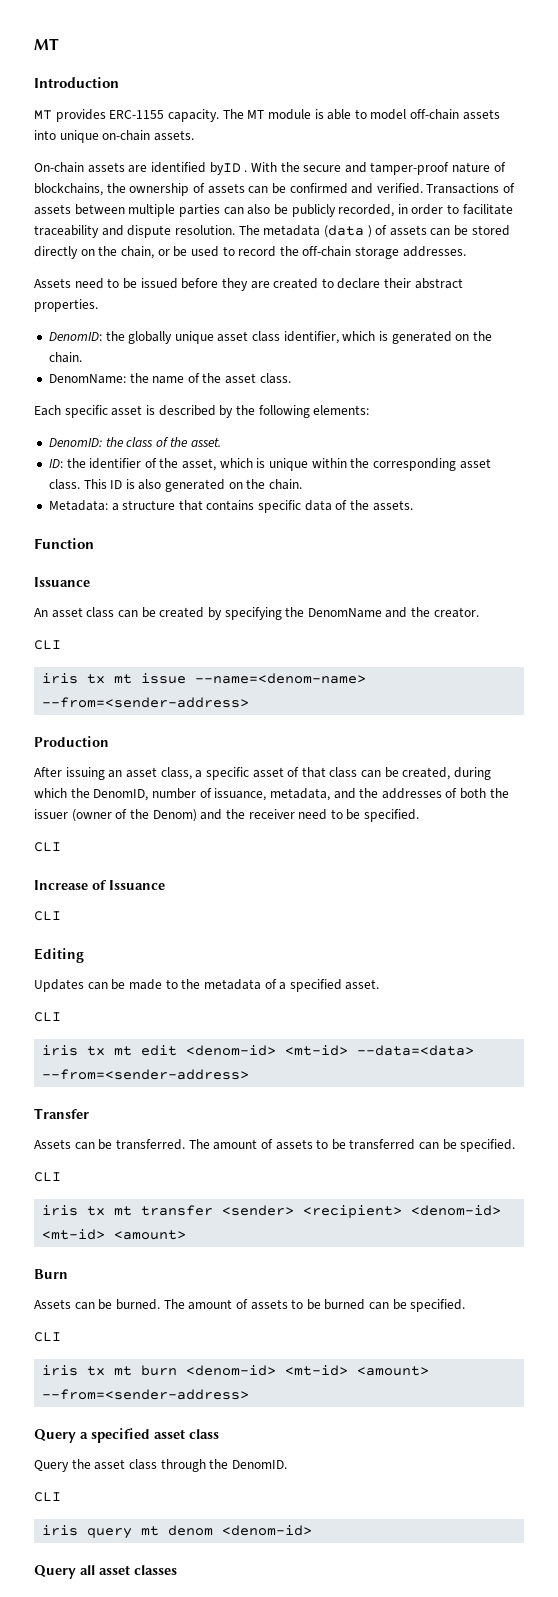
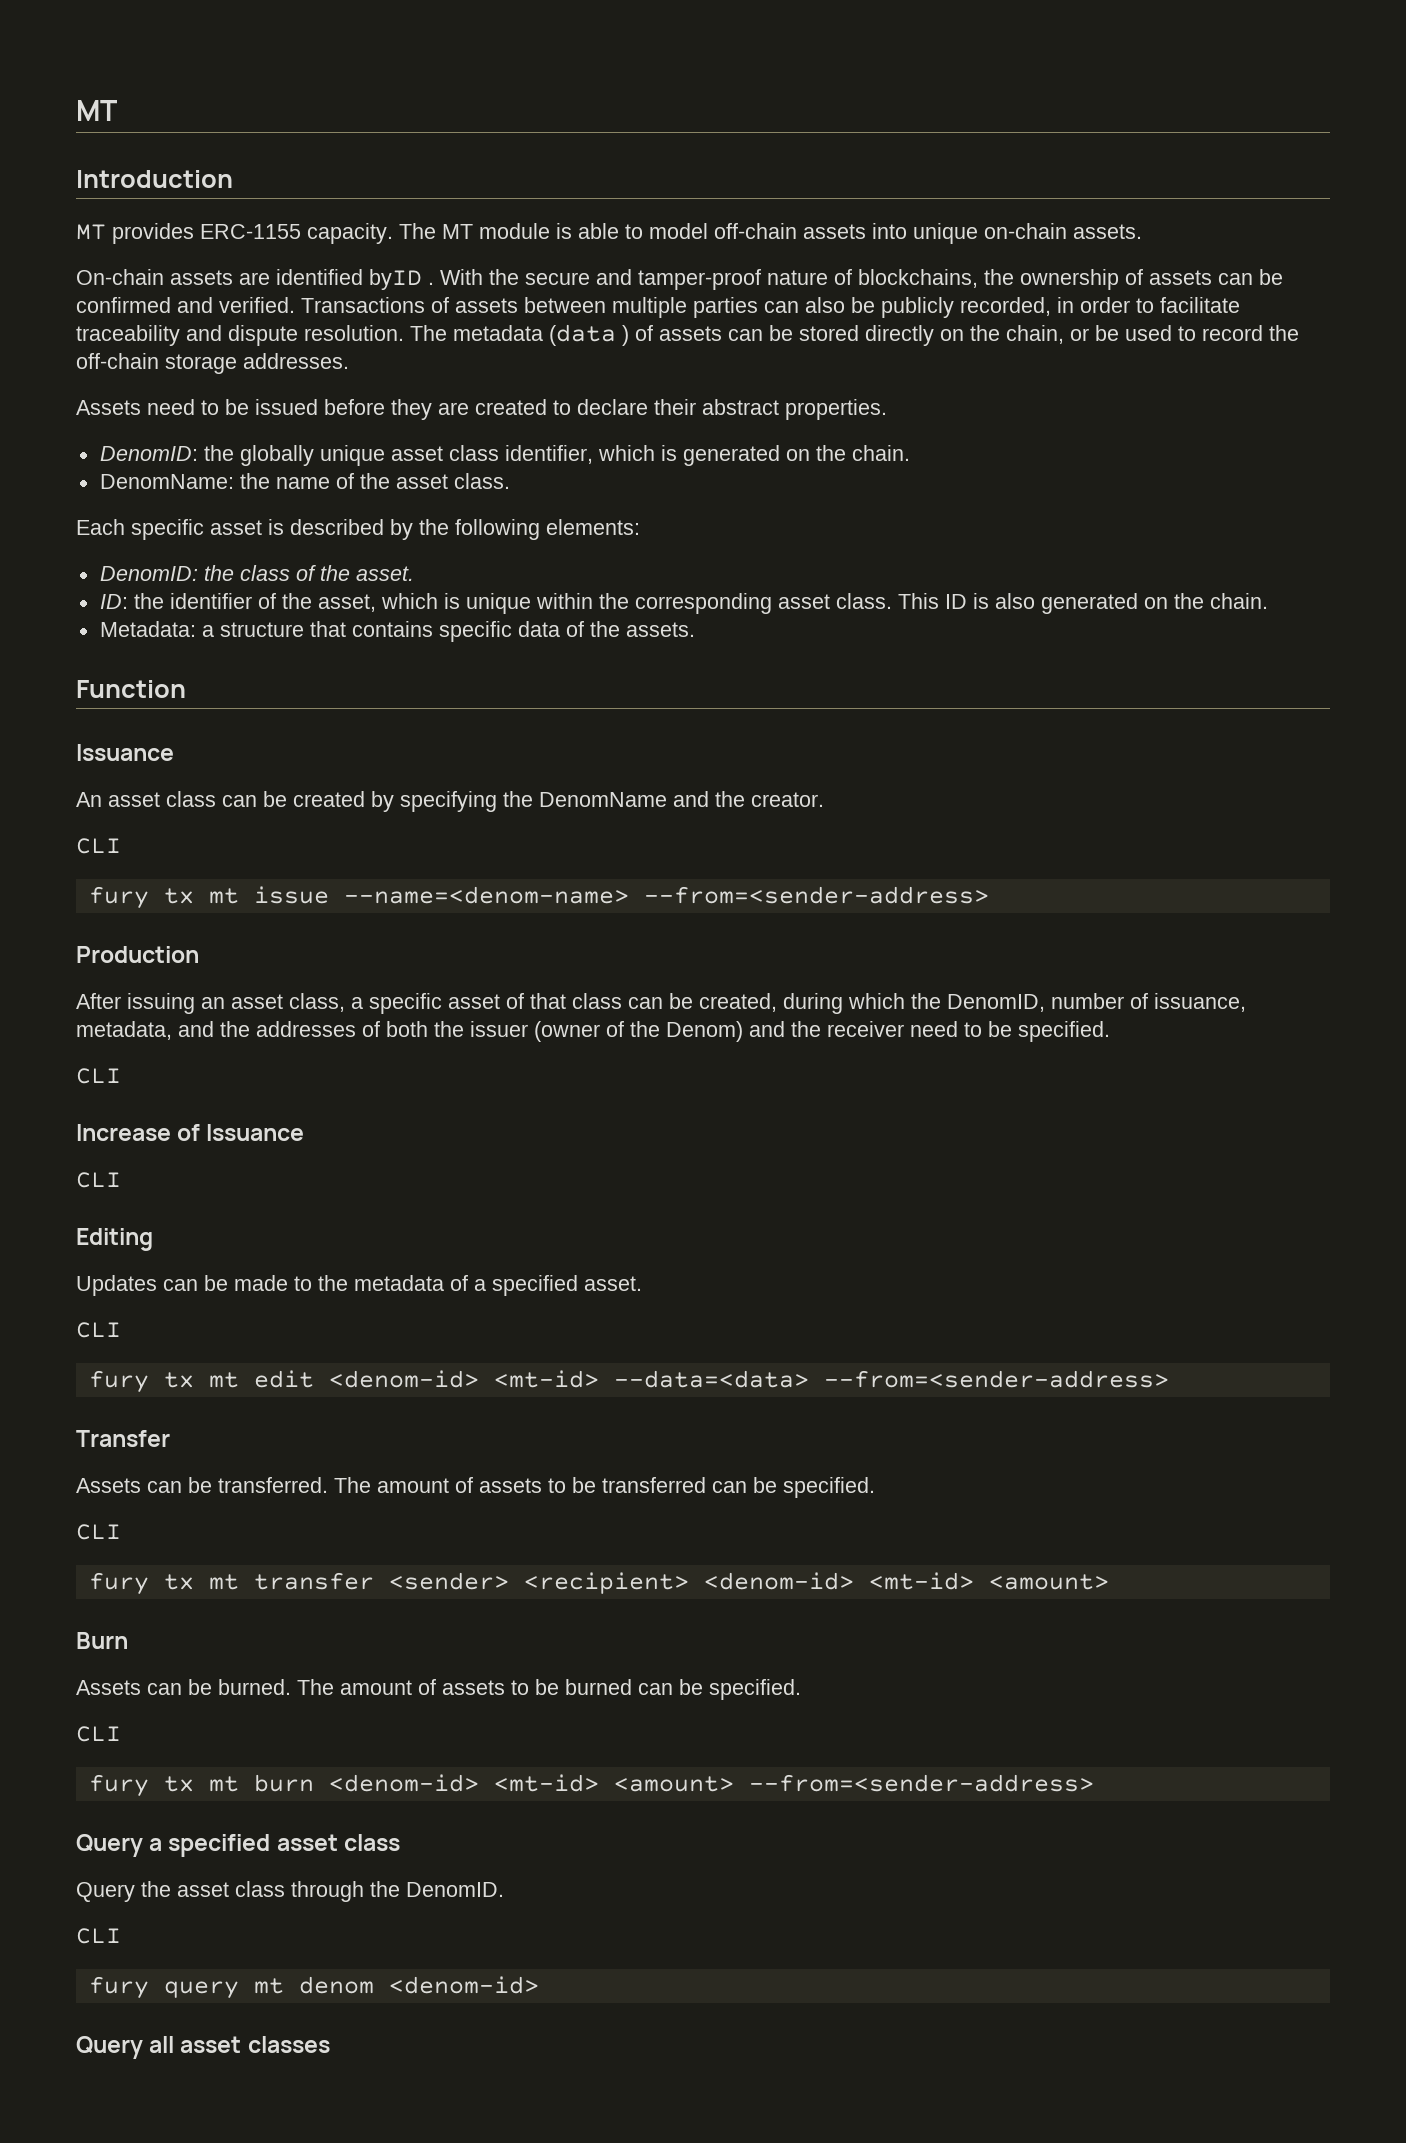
- iris tx mt issue --name=<denom-name> --from=<sender-address>
+ fury tx mt issue --name=<denom-name> --from=<sender-address>
- iris tx mt edit <denom-id> <mt-id> --data=<data> --from=<sender-address>
+ fury tx mt edit <denom-id> <mt-id> --data=<data> --from=<sender-address>
- iris tx mt transfer <sender> <recipient> <denom-id> <mt-id> <amount>
+ fury tx mt transfer <sender> <recipient> <denom-id> <mt-id> <amount>
- iris tx mt burn <denom-id> <mt-id> <amount> --from=<sender-address>
+ fury tx mt burn <denom-id> <mt-id> <amount> --from=<sender-address>
- iris query mt denom <denom-id>
+ fury query mt denom <denom-id>

